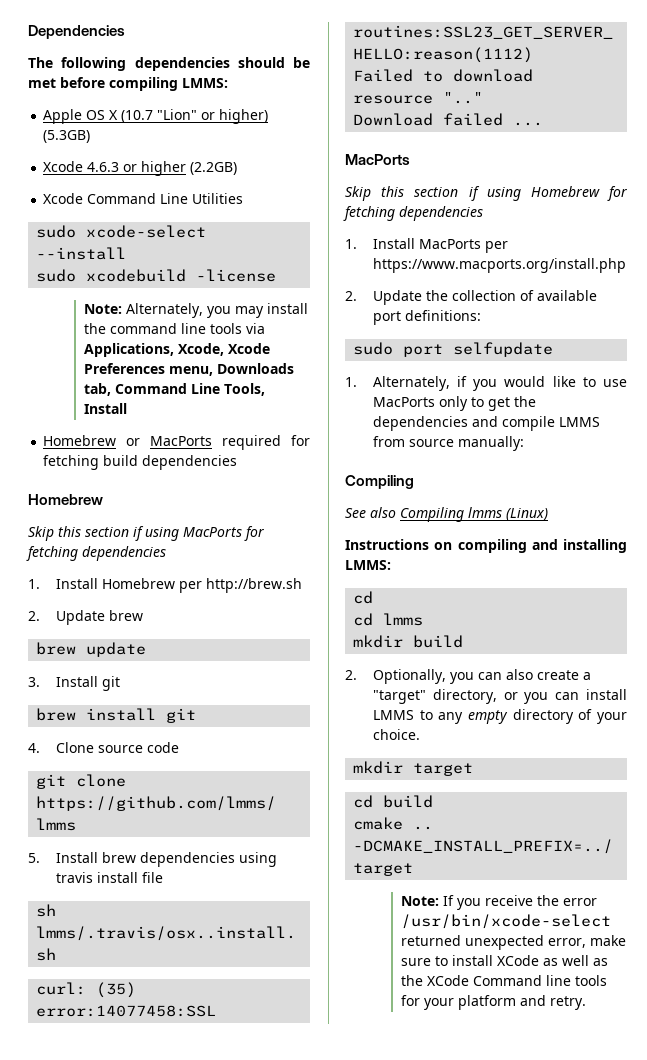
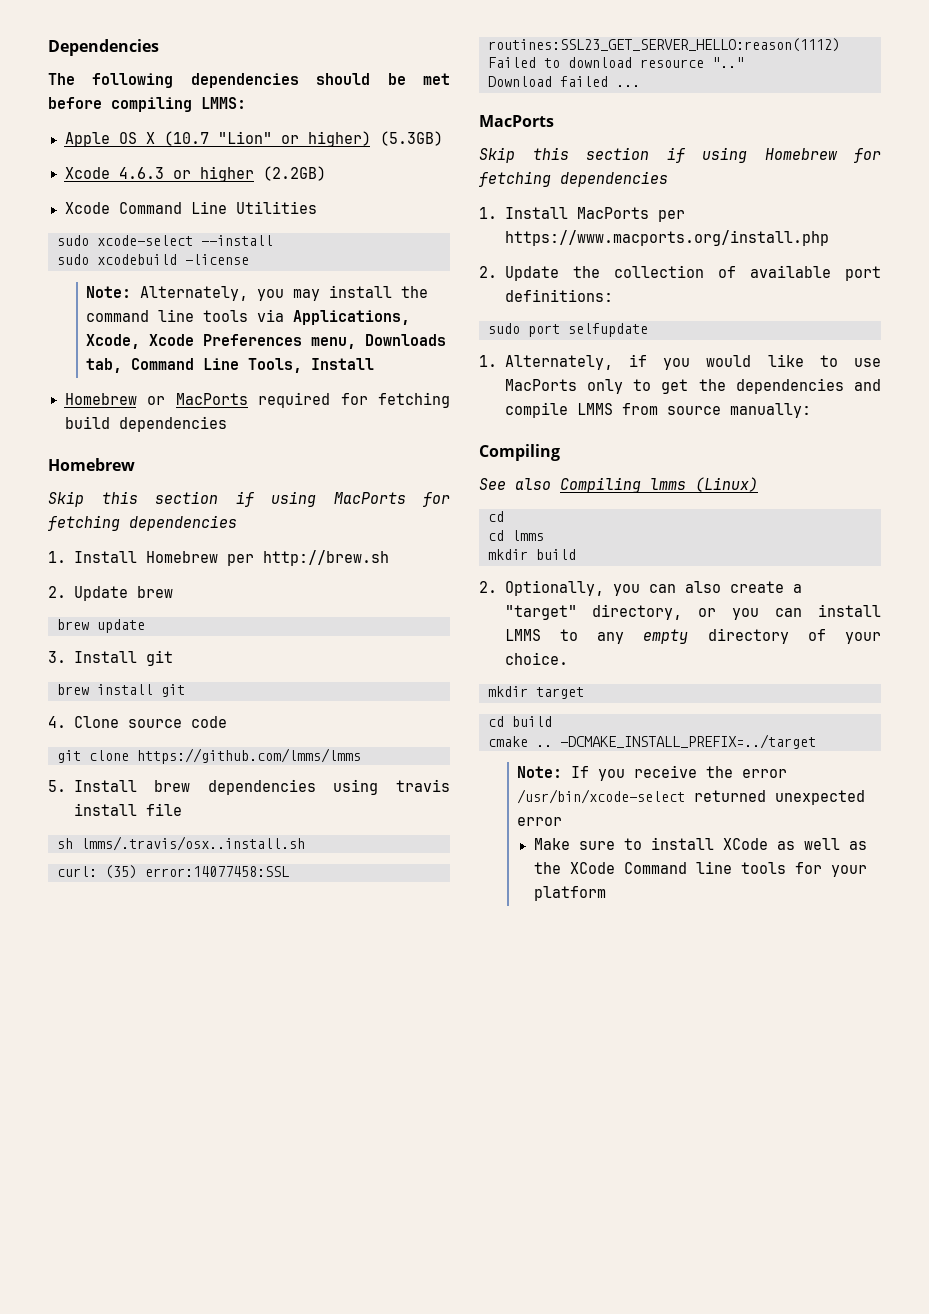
- Instructions on compiling and installing LMMS:
- Note: If you receive the error /usr/bin/xcode-select returned unexpected error, make sure to install XCode as well as the XCode Command line tools for your platform and retry.
+ Note: If you receive the error /usr/bin/xcode-select returned unexpected error
+ Make sure to install XCode as well as the XCode Command line tools for your platform

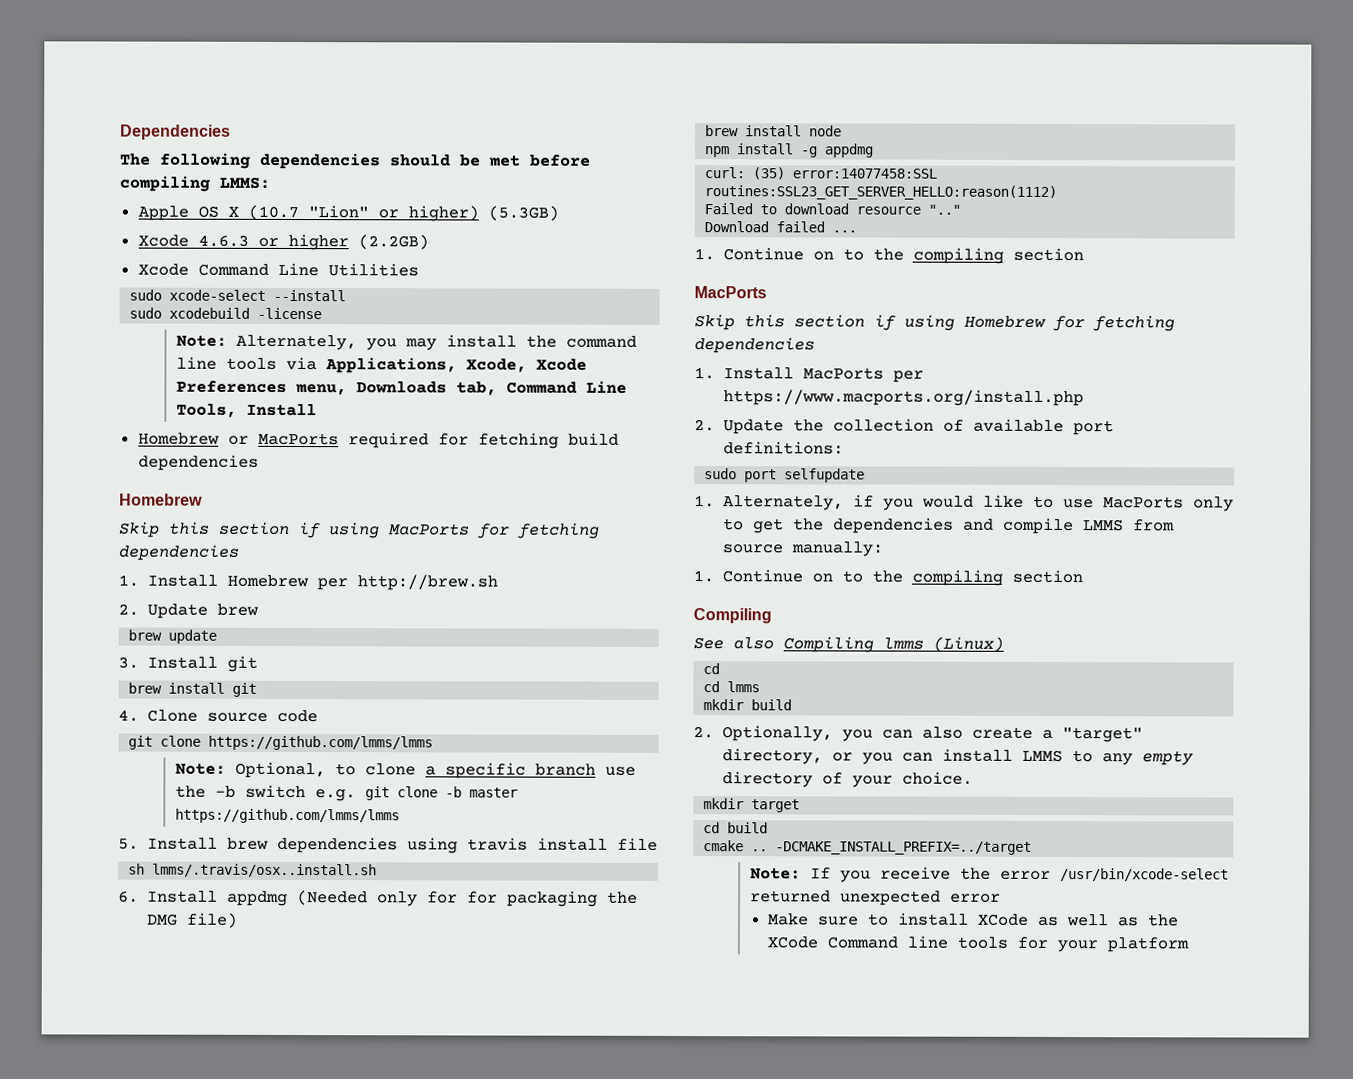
+ Note: Optional, to clone a specific branch use the -b switch e.g. git clone -b master https://github.com/lmms/lmms
+ 6. Install appdmg (Needed only for for packaging the DMG file)
+ brew install node
+ npm install -g appdmg
  Download failed ...
+ 1. Continue on to the compiling section
  1. Alternately, if you would like to use MacPorts only to get the dependencies and compile LMMS from source manually:
+ 1. Continue on to the compiling section

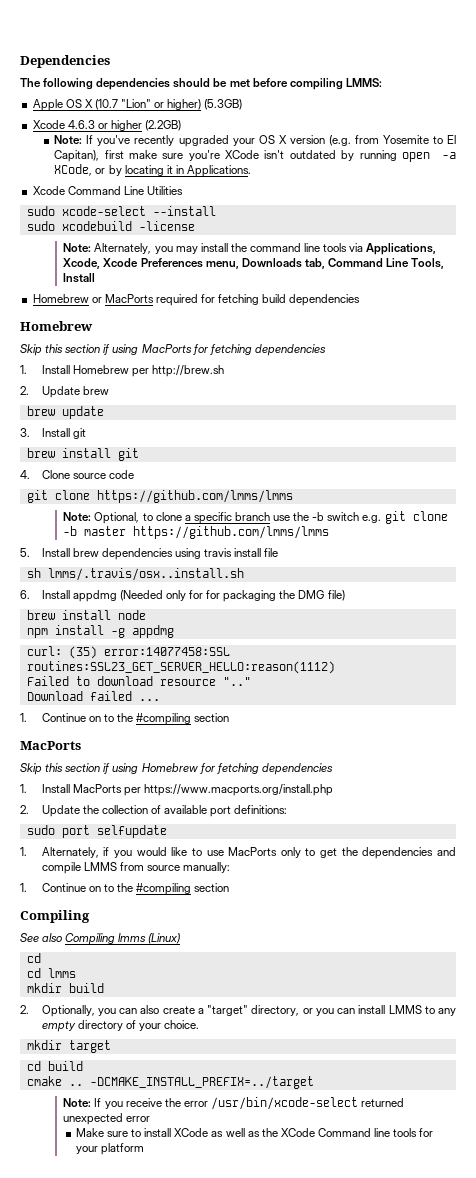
+ Note: If you've recently upgraded your OS X version (e.g. from Yosemite to El Capitan), first make sure you're XCode isn't outdated by running open -a XCode, or by locating it in Applications.
  Download failed ...
- 1. Continue on to the compiling section
+ 1. Continue on to the #compiling section
  1. Alternately, if you would like to use MacPorts only to get the dependencies and compile LMMS from source manually:
- 1. Continue on to the compiling section
+ 1. Continue on to the #compiling section

